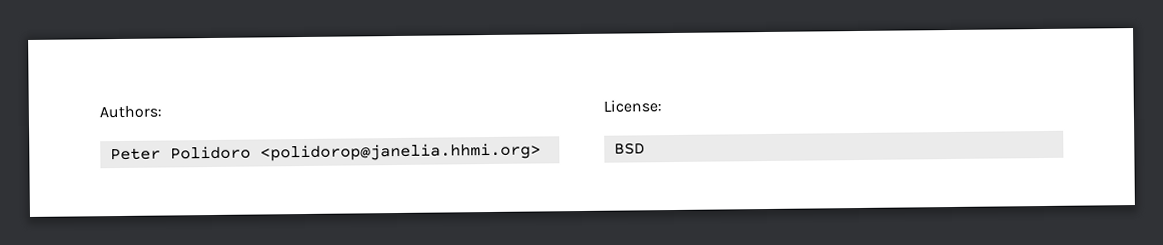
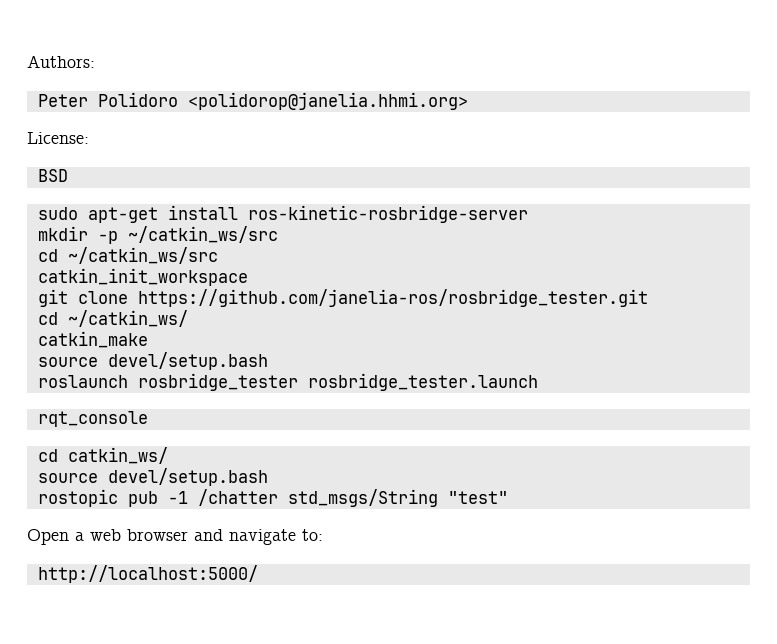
+ sudo apt-get install ros-kinetic-rosbridge-server
+ mkdir -p ~/catkin_ws/src
+ cd ~/catkin_ws/src
+ catkin_init_workspace
+ git clone https://github.com/janelia-ros/rosbridge_tester.git
+ cd ~/catkin_ws/
+ catkin_make
+ source devel/setup.bash
+ roslaunch rosbridge_tester rosbridge_tester.launch
+ rqt_console
+ cd catkin_ws/
+ source devel/setup.bash
+ rostopic pub -1 /chatter std_msgs/String "test"
+ Open a web browser and navigate to:
+ http://localhost:5000/

